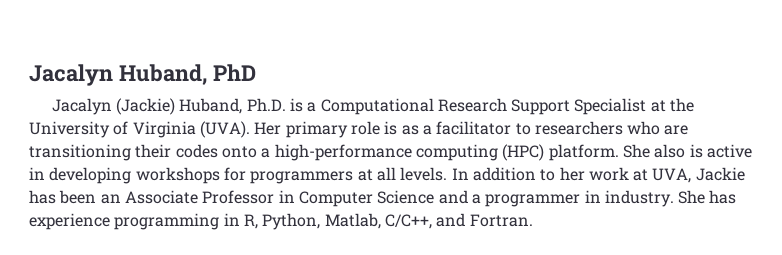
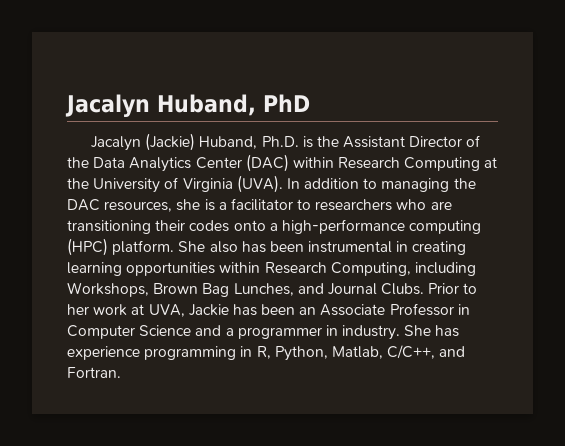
- Jacalyn (Jackie) Huband, Ph.D. is a Computational Research Support Specialist at the University of Virginia (UVA).
+ Jacalyn (Jackie) Huband, Ph.D. is the Assistant Director of the Data Analytics Center (DAC) within Research Computing at the University of Virginia (UVA).
- Her primary role is as a facilitator to researchers who are transitioning their codes onto a high-performance computing (HPC) platform.
+ In addition to managing the DAC resources, she is a facilitator to researchers who are transitioning their codes onto a high-performance computing (HPC) platform.
- She also is active in developing workshops for programmers at all levels. In addition to her work at UVA, Jackie has been an Associate Professor in Computer Science and a programmer in industry.
+ She also has been instrumental in creating learning opportunities within Research Computing, including Workshops, Brown Bag Lunches, and Journal Clubs. Prior to her work at UVA, Jackie has been an Associate Professor in Computer Science and a programmer in industry.

